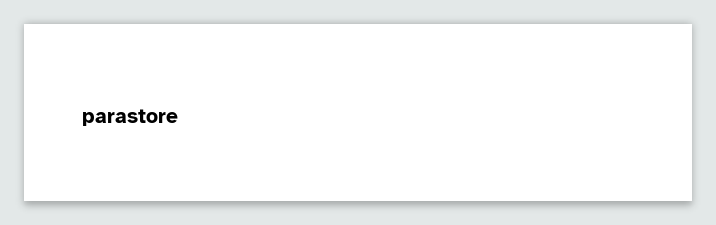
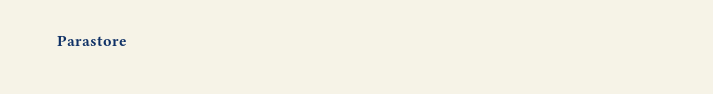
- parastore
+ Parastore

